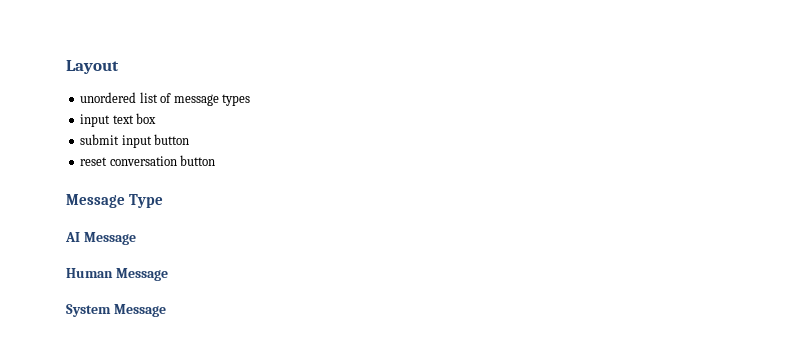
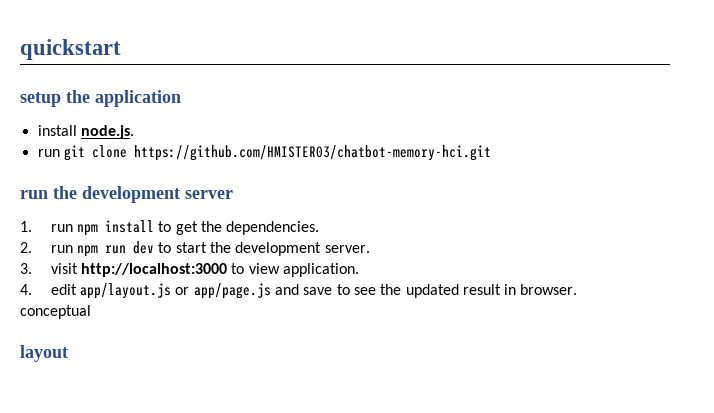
- Layout
- unordered list of message types
- input text box
- submit input button
- reset conversation button
- Message Type
- AI Message
- Human Message
- System Message
+ quickstart
+ setup the application
+ install node.js.
+ run git clone https://github.com/HMISTER03/chatbot-memory-hci.git
+ run the development server
+ 1. run npm install to get the dependencies.
+ 2. run npm run dev to start the development server.
+ 3. visit http://localhost:3000 to view application.
+ 4. edit app/layout.js or app/page.js and save to see the updated result in browser.
+ conceptual
+ layout

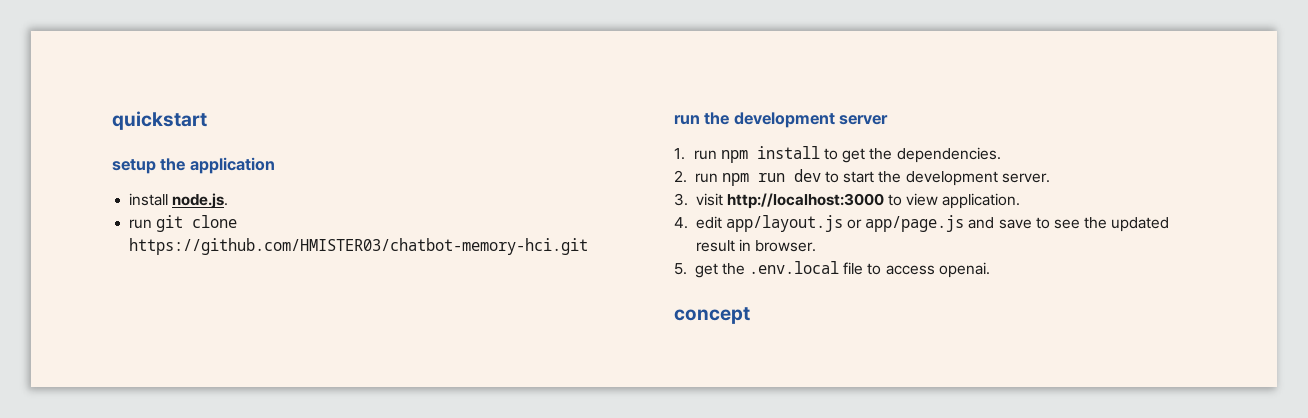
- conceptual
- layout
+ 5. get the .env.local file to access openai.
+ concept

